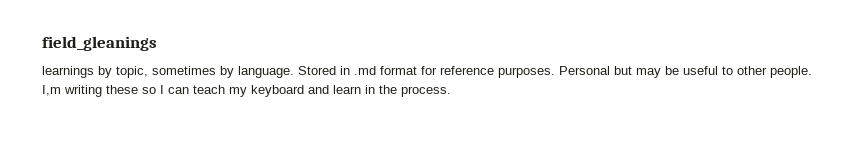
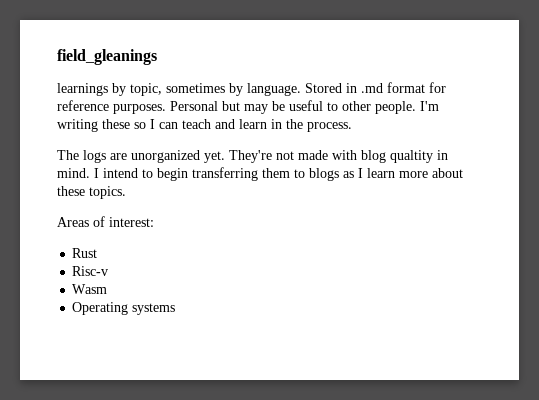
- I,m writing these so I can teach my keyboard and learn in the process.
+ I'm writing these so I can teach and learn in the process.
+ The logs are unorganized yet. They're not made with blog qualtity in mind. I intend to begin transferring them to blogs as I learn more about these topics.
+ Areas of interest:
+ Rust
+ Risc-v
+ Wasm
+ Operating systems

